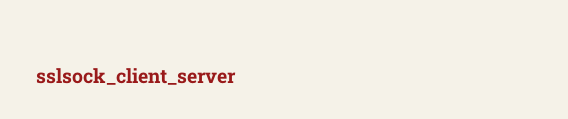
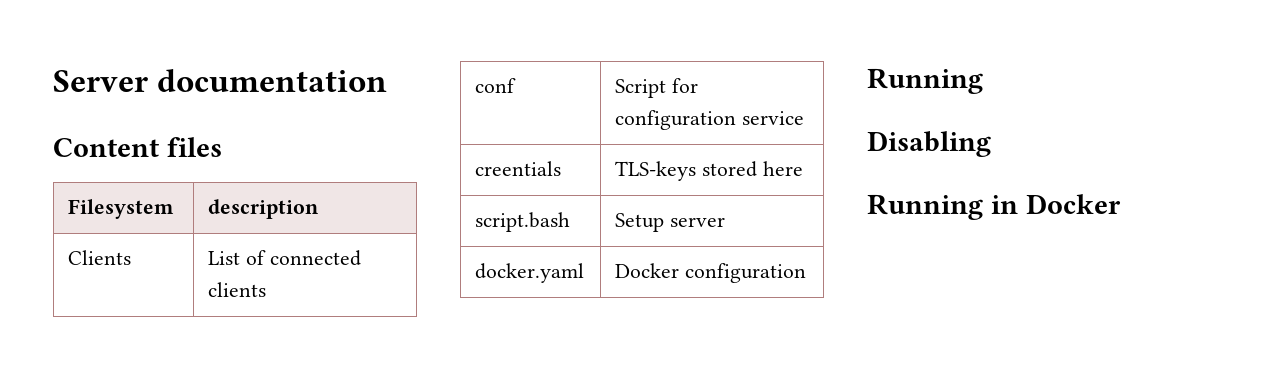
- sslsock_client_server
+ Server documentation
+ Content files
+ Filesystem | description
+ Clients | List of connected clients
+ conf | Script for configuration service
+ creentials | TLS-keys stored here
+ script.bash | Setup server
+ docker.yaml | Docker configuration
+ Running
+ Disabling
+ Running in Docker

